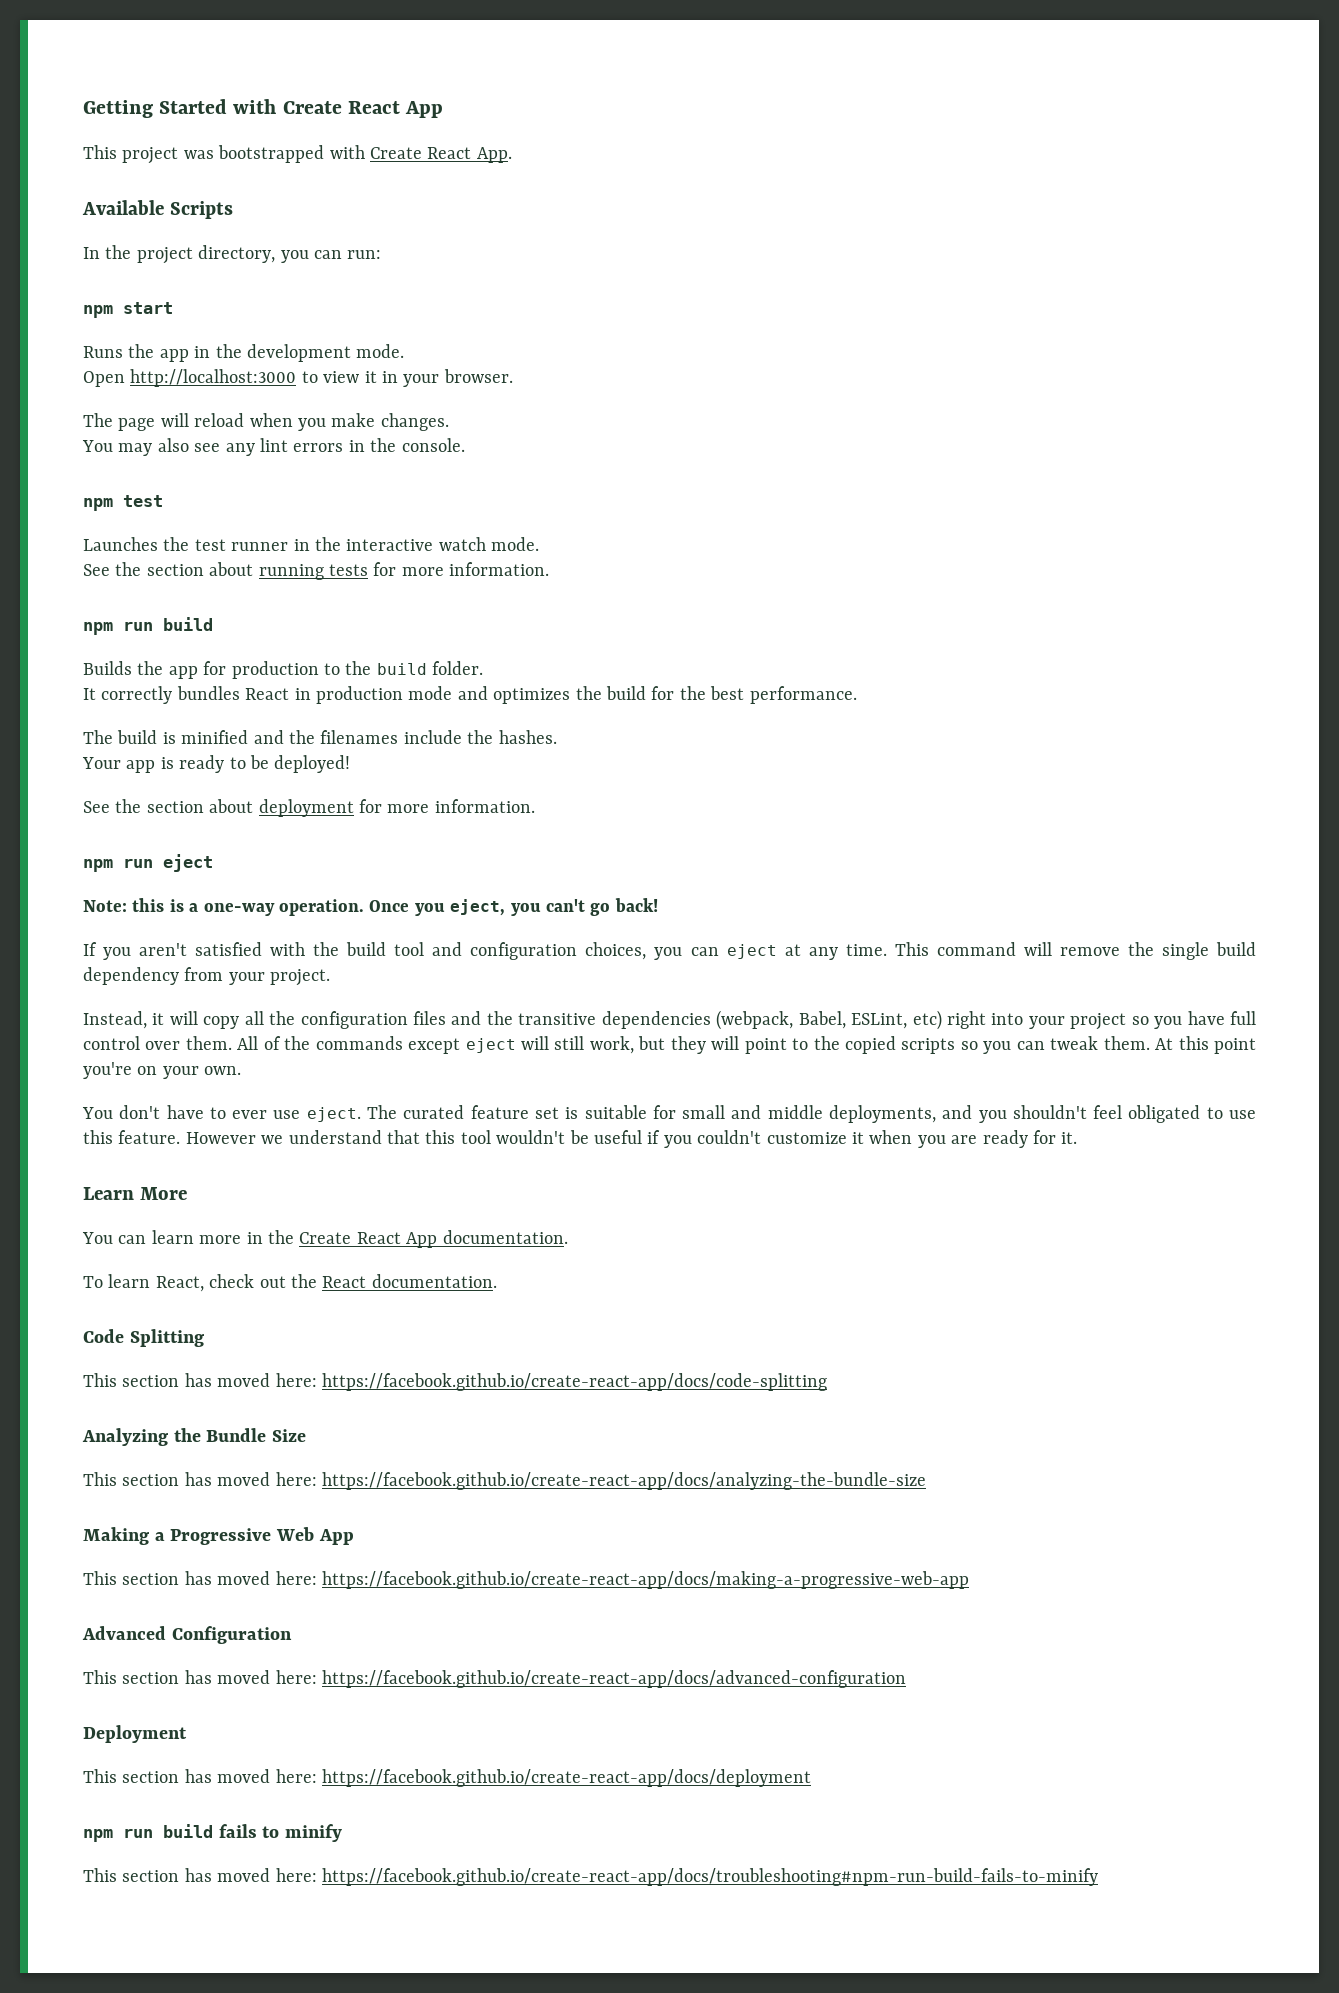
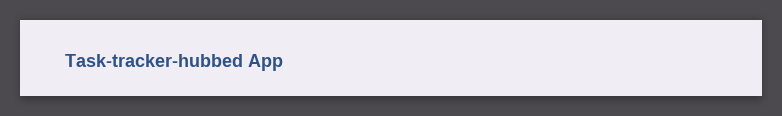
- Getting Started with Create React App
- This project was bootstrapped with Create React App.
- Available Scripts
- In the project directory, you can run:
- npm start
- Runs the app in the development mode.
- Open http://localhost:3000 to view it in your browser.
- The page will reload when you make changes.
- You may also see any lint errors in the console.
- npm test
- Launches the test runner in the interactive watch mode.
- See the section about running tests for more information.
- npm run build
- Builds the app for production to the build folder.
- It correctly bundles React in production mode and optimizes the build for the best performance.
- The build is minified and the filenames include the hashes.
- Your app is ready to be deployed!
- See the section about deployment for more information.
- npm run eject
- Note: this is a one-way operation. Once you eject, you can't go back!
- If you aren't satisfied with the build tool and configuration choices, you can eject at any time. This command will remove the single build dependency from your project.
- Instead, it will copy all the configuration files and the transitive dependencies (webpack, Babel, ESLint, etc) right into your project so you have full control over them. All of the commands except eject will still work, but they will point to the copied scripts so you can tweak them. At this point you're on your own.
- You don't have to ever use eject. The curated feature set is suitable for small and middle deployments, and you shouldn't feel obligated to use this feature. However we understand that this tool wouldn't be useful if you couldn't customize it when you are ready for it.
- Learn More
- You can learn more in the Create React App documentation.
- To learn React, check out the React documentation.
- Code Splitting
- This section has moved here: https://facebook.github.io/create-react-app/docs/code-splitting
- Analyzing the Bundle Size
- This section has moved here: https://facebook.github.io/create-react-app/docs/analyzing-the-bundle-size
- Making a Progressive Web App
- This section has moved here: https://facebook.github.io/create-react-app/docs/making-a-progressive-web-app
- Advanced Configuration
- This section has moved here: https://facebook.github.io/create-react-app/docs/advanced-configuration
- Deployment
- This section has moved here: https://facebook.github.io/create-react-app/docs/deployment
- npm run build fails to minify
- This section has moved here: https://facebook.github.io/create-react-app/docs/troubleshooting#npm-run-build-fails-to-minify
+ Task-tracker-hubbed App

